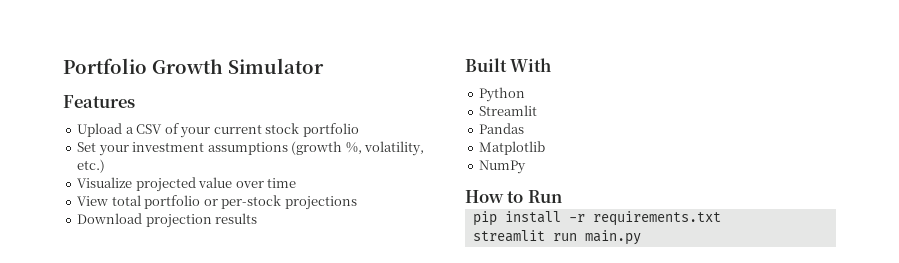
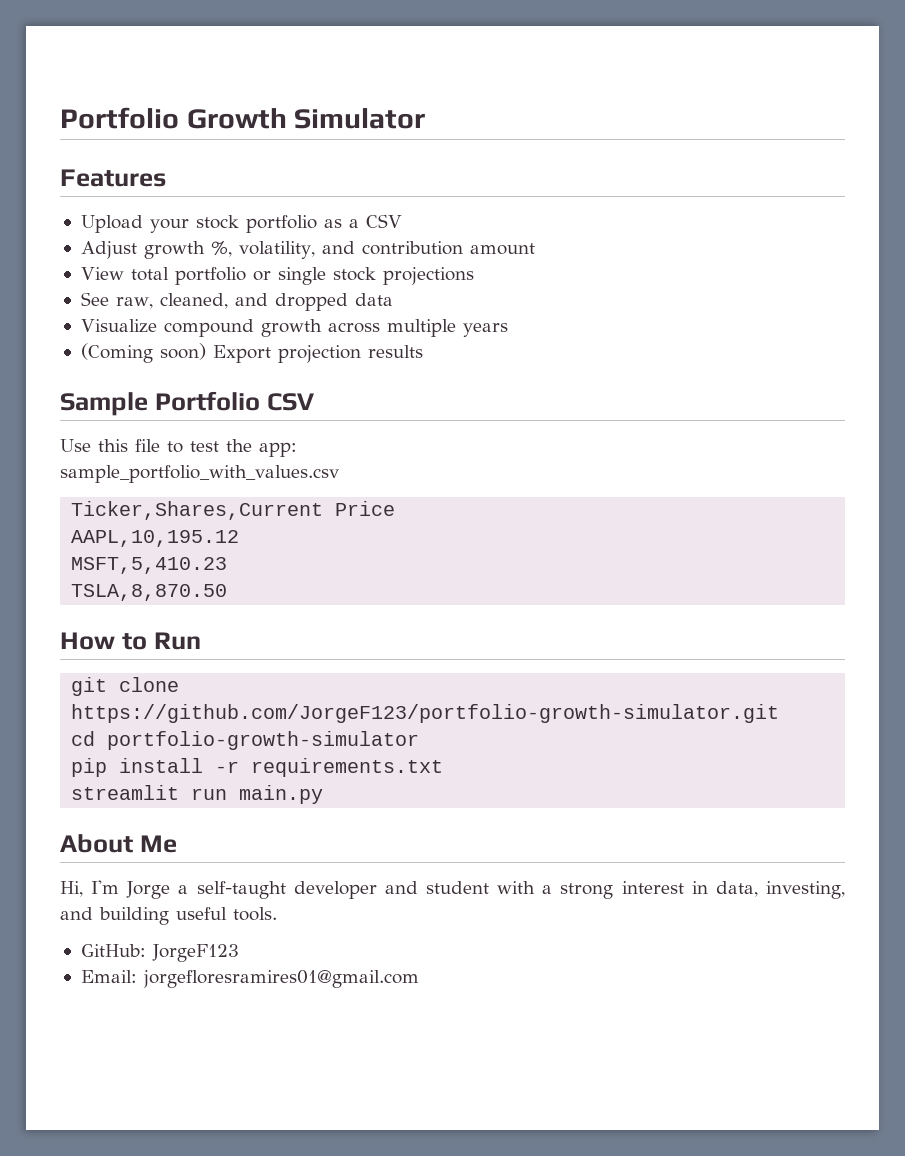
- Upload a CSV of your current stock portfolio
- Set your investment assumptions (growth %, volatility, etc.)
- Visualize projected value over time
+ Upload your stock portfolio as a CSV
+ Adjust growth %, volatility, and contribution amount
- View total portfolio or per-stock projections
+ View total portfolio or single stock projections
- Download projection results
- Built With
- Python
- Streamlit
- Pandas
- Matplotlib
- NumPy
+ See raw, cleaned, and dropped data
+ Visualize compound growth across multiple years
+ (Coming soon) Export projection results
+ Sample Portfolio CSV
+ Use this file to test the app:
+ sample_portfolio_with_values.csv
+ Ticker,Shares,Current Price
+ AAPL,10,195.12
+ MSFT,5,410.23
+ TSLA,8,870.50
  How to Run
+ git clone https://github.com/JorgeF123/portfolio-growth-simulator.git
+ cd portfolio-growth-simulator
+ About Me
+ Hi, I'm Jorge a self-taught developer and student with a strong interest in data, investing, and building useful tools.
+ GitHub: JorgeF123
+ Email: jorgefloresramires01@gmail.com

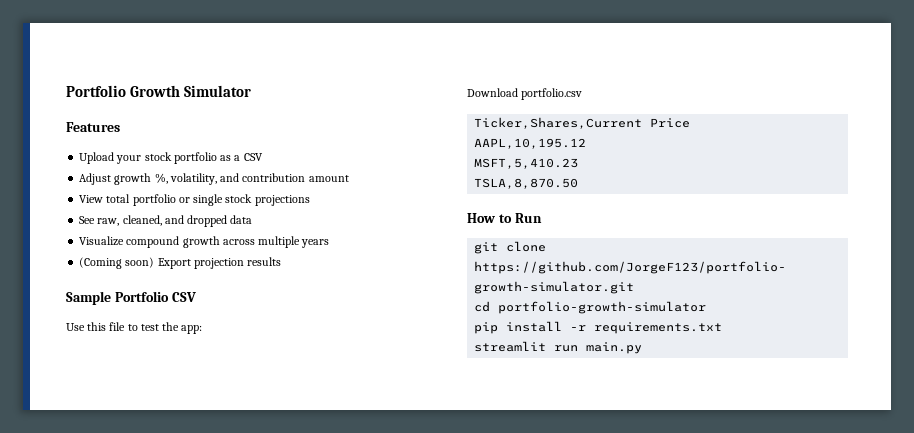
- sample_portfolio_with_values.csv
+ Download portfolio.csv
- About Me
- Hi, I'm Jorge a self-taught developer and student with a strong interest in data, investing, and building useful tools.
- GitHub: JorgeF123
- Email: jorgefloresramires01@gmail.com

